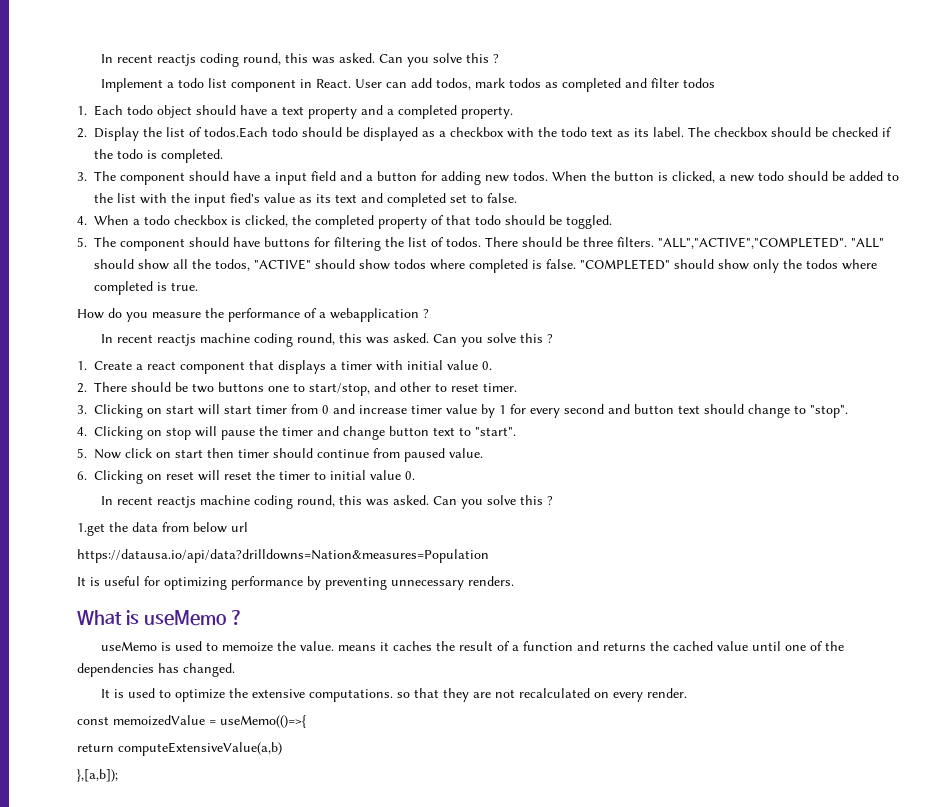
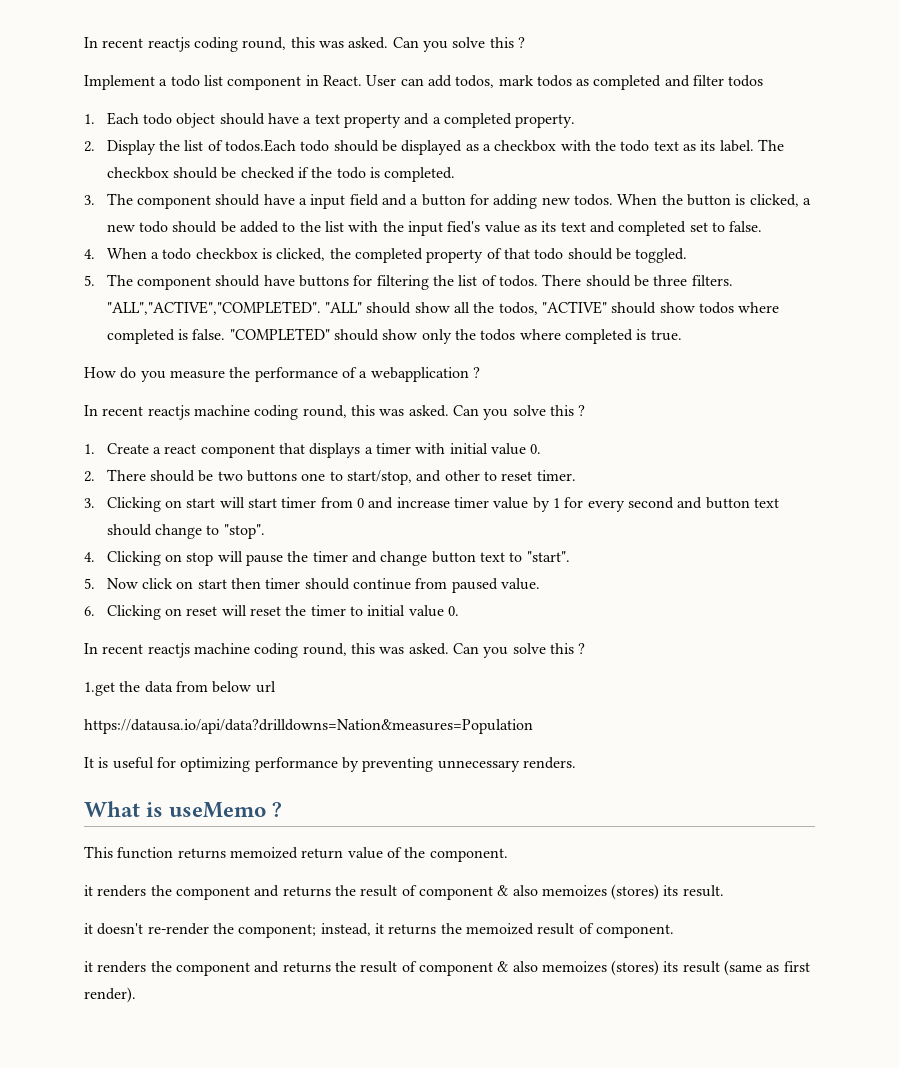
- useMemo is used to memoize the value. means it caches the result of a function and returns the cached value until one of the dependencies has changed.
- It is used to optimize the extensive computations. so that they are not recalculated on every render.
- const memoizedValue = useMemo(()=>{
- return computeExtensiveValue(a,b)
- },[a,b]);
+ This function returns memoized return value of the component.
+ it renders the component and returns the result of component & also memoizes (stores) its result.
+ it doesn't re-render the component; instead, it returns the memoized result of component.
+ it renders the component and returns the result of component & also memoizes (stores) its result (same as first render).

